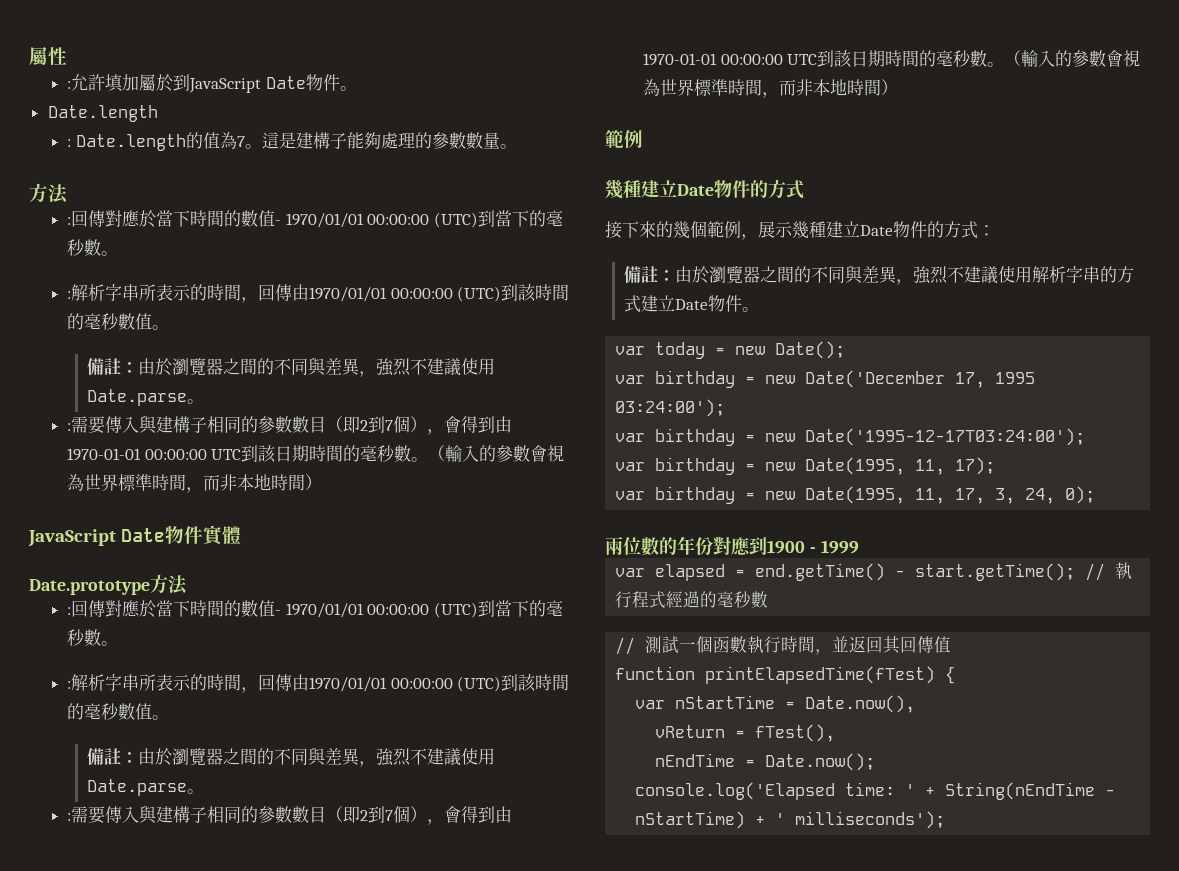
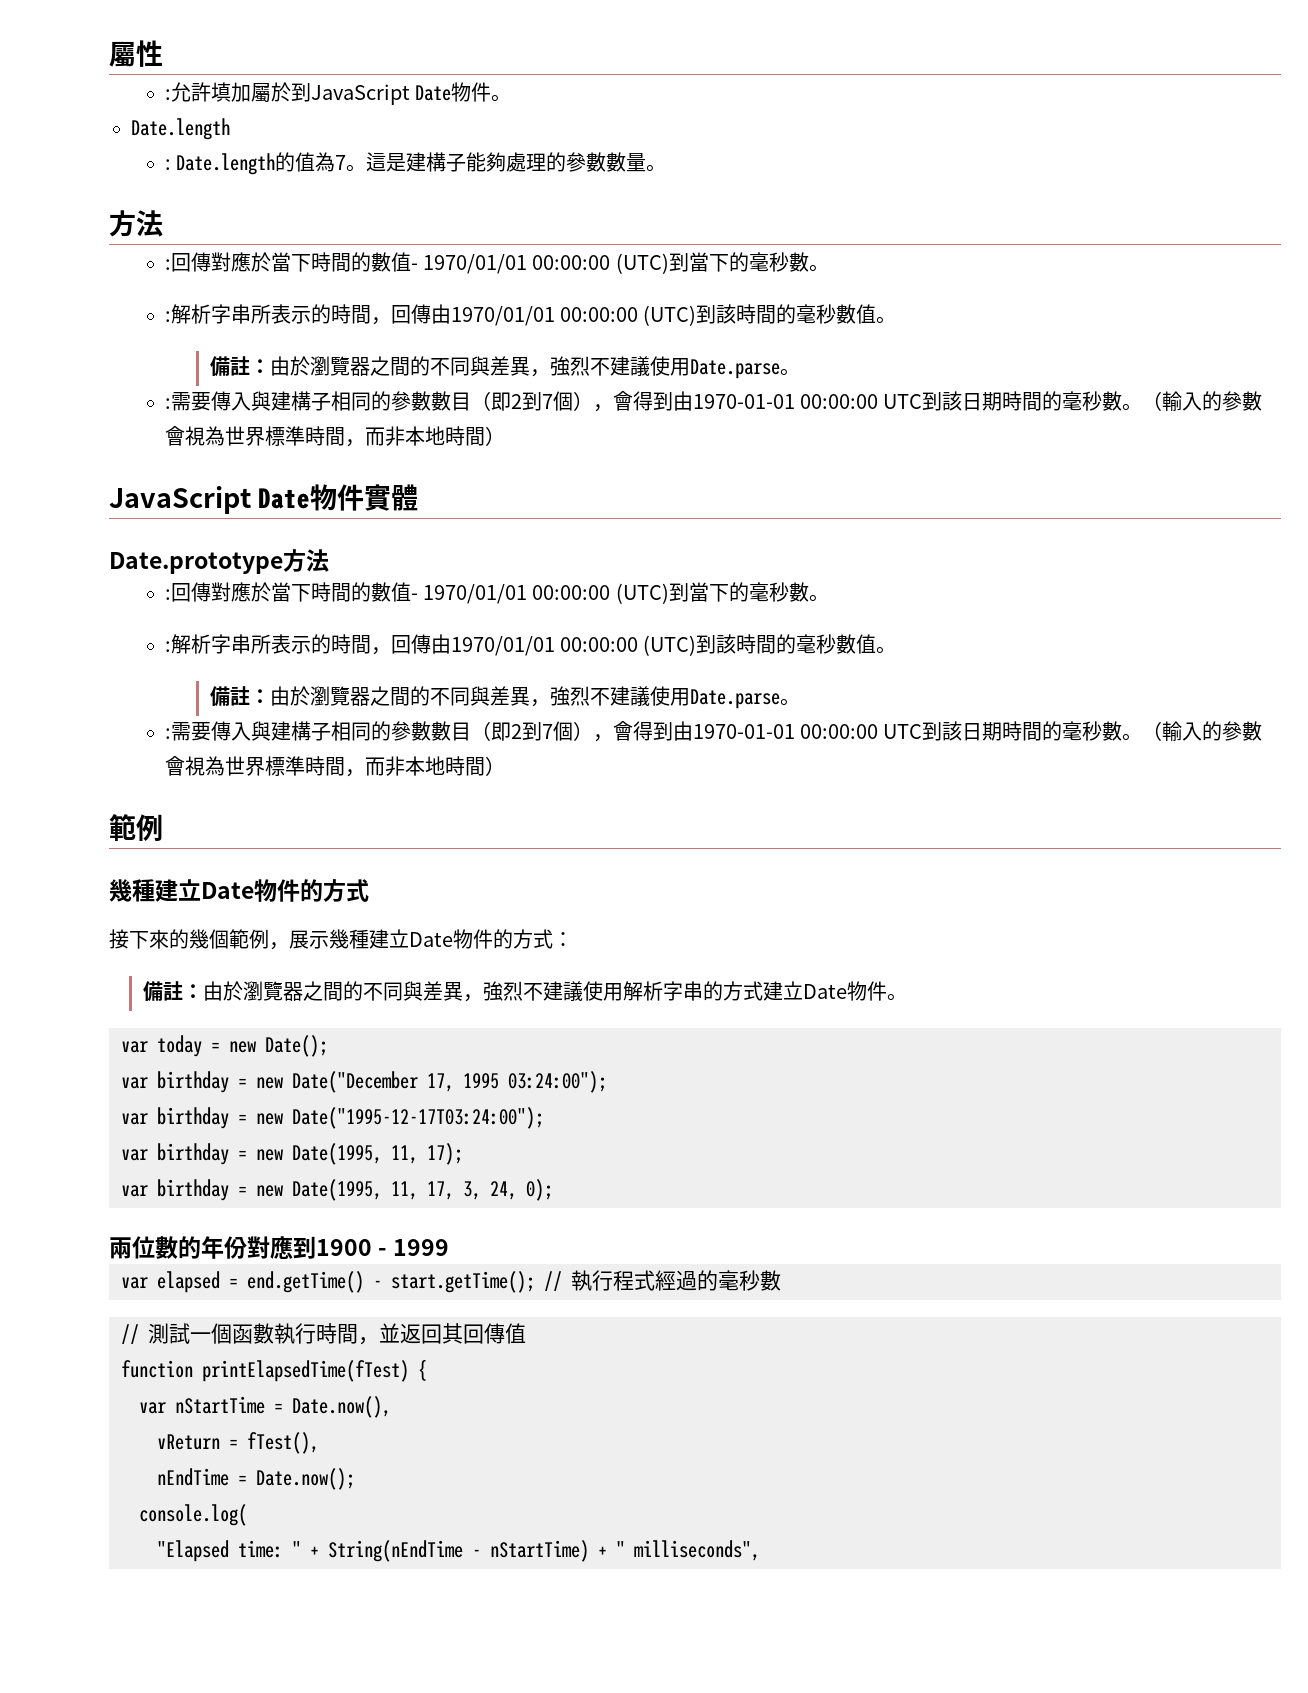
- var birthday = new Date('December 17, 1995 03:24:00');
- var birthday = new Date('1995-12-17T03:24:00');
+ var birthday = new Date("December 17, 1995 03:24:00");
+ var birthday = new Date("1995-12-17T03:24:00");
- console.log('Elapsed time: ' + String(nEndTime - nStartTime) + ' milliseconds');
+ console.log(
+ "Elapsed time: " + String(nEndTime - nStartTime) + " milliseconds",

